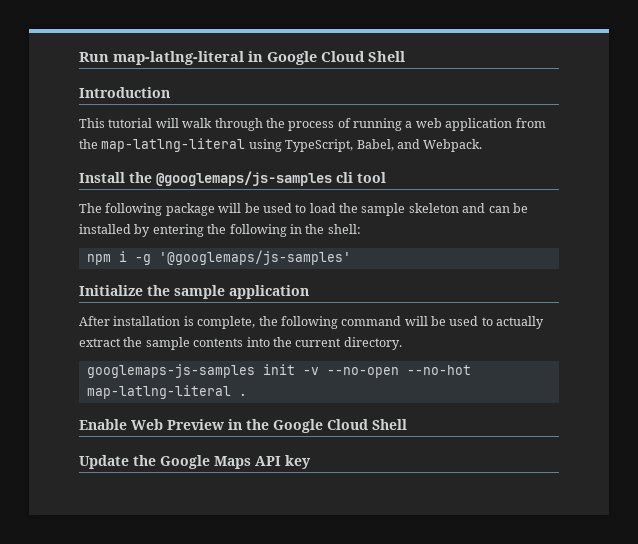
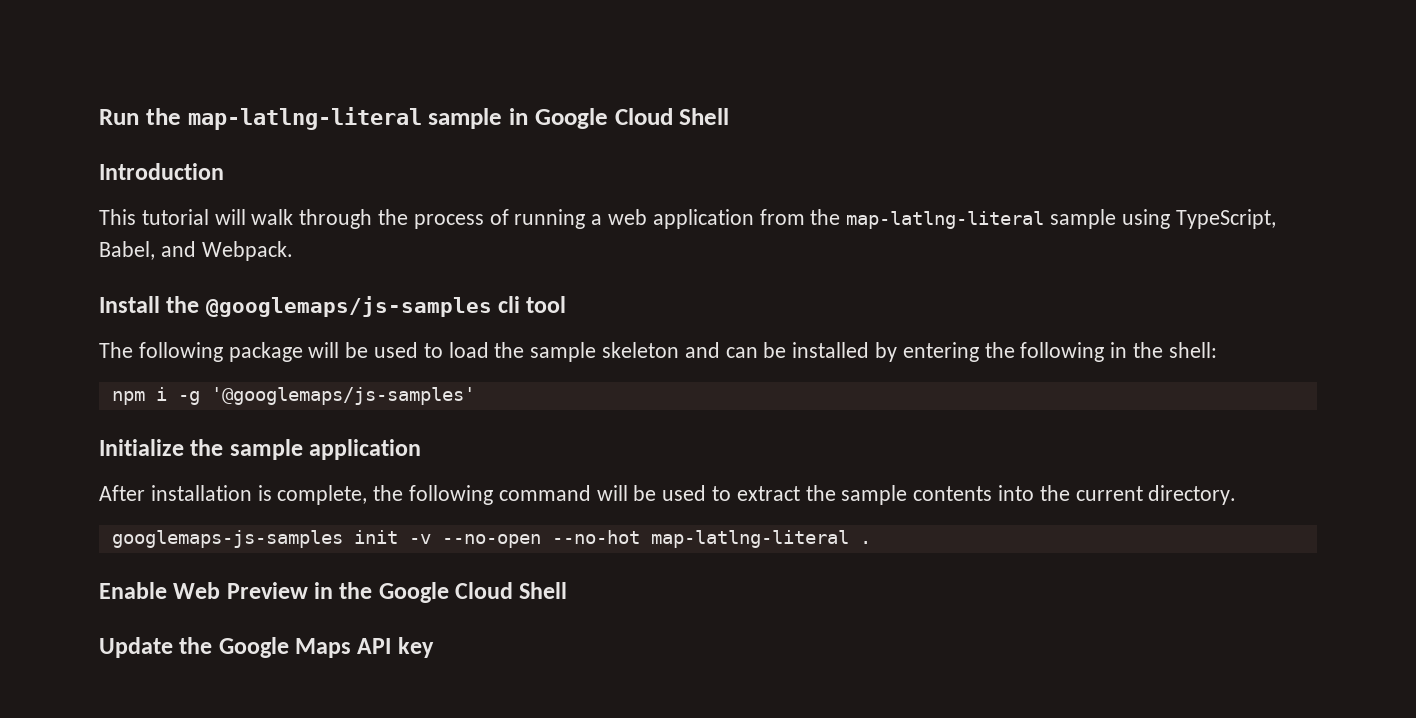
- Run map-latlng-literal in Google Cloud Shell
+ Run the map-latlng-literal sample in Google Cloud Shell
- This tutorial will walk through the process of running a web application from the map-latlng-literal using TypeScript, Babel, and Webpack.
+ This tutorial will walk through the process of running a web application from the map-latlng-literal sample using TypeScript, Babel, and Webpack.
- After installation is complete, the following command will be used to actually extract the sample contents into the current directory.
+ After installation is complete, the following command will be used to extract the sample contents into the current directory.

